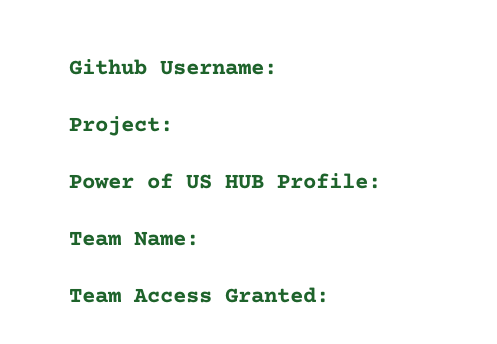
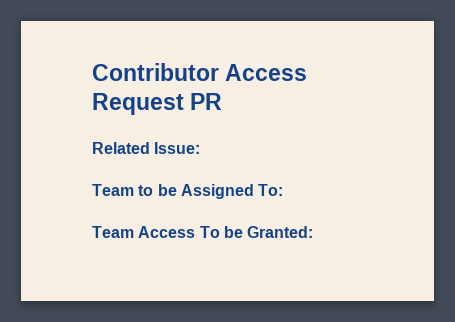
- Github Username:
- Project:
- Power of US HUB Profile:
- Team Name:
+ Contributor Access Request PR
+ Related Issue:
+ Team to be Assigned To:
- Team Access Granted:
+ Team Access To be Granted:

